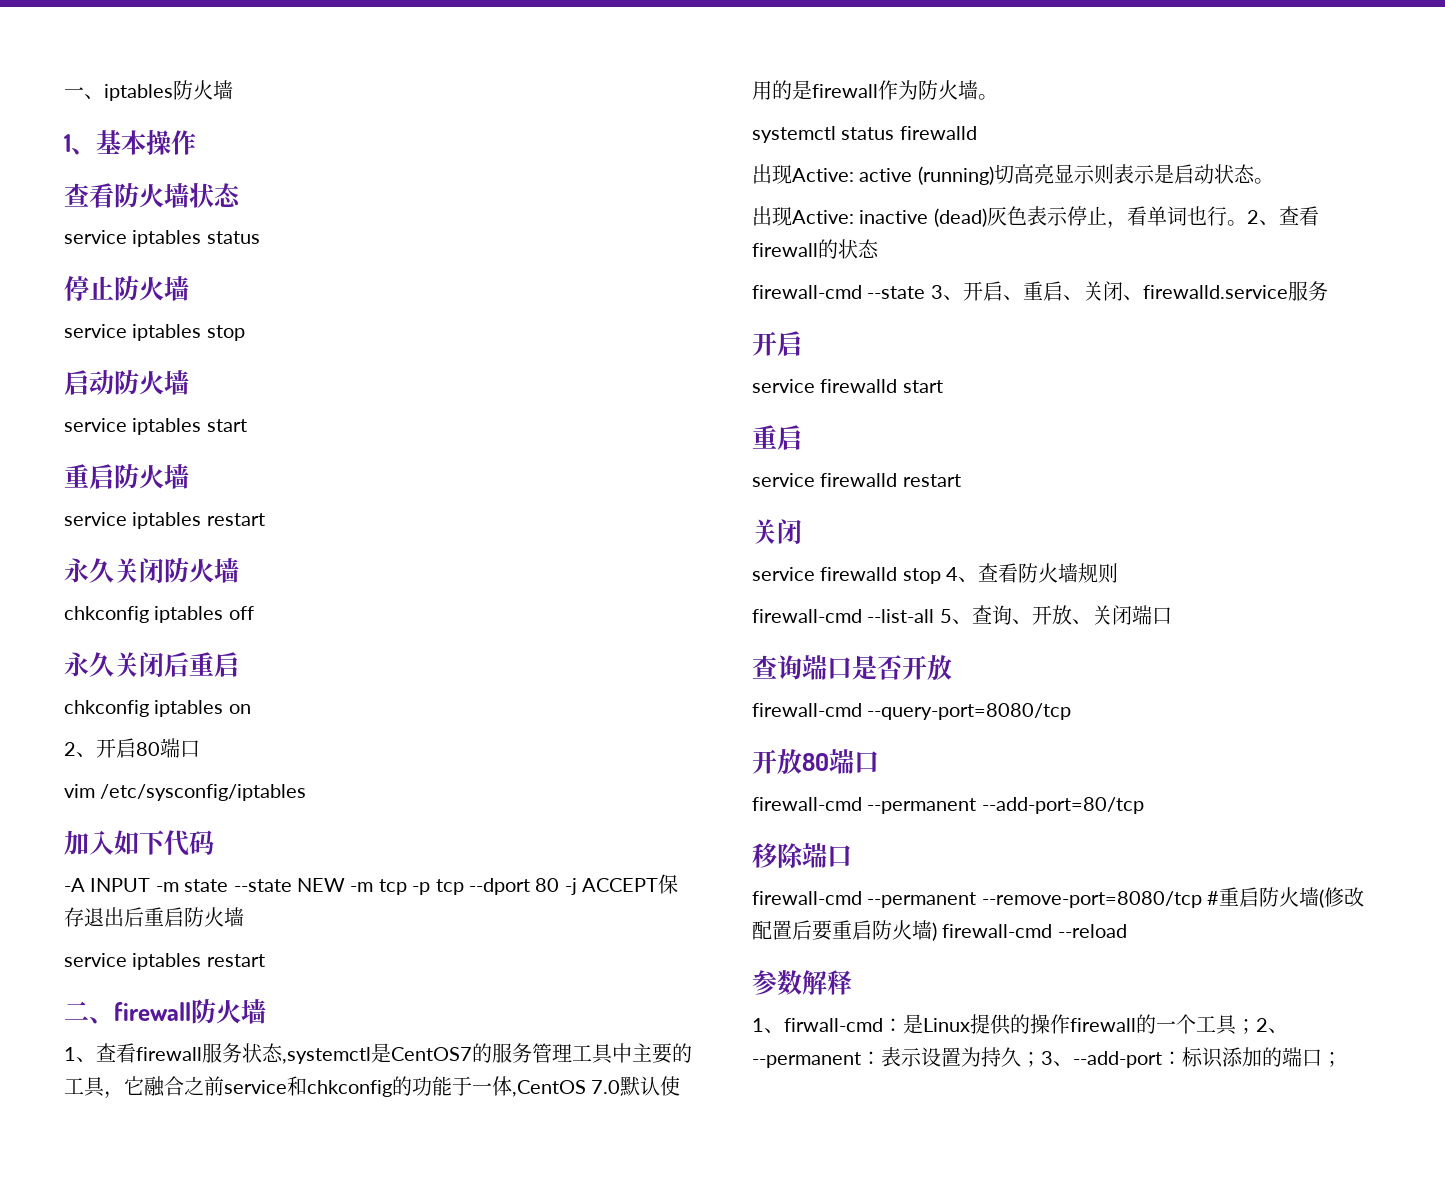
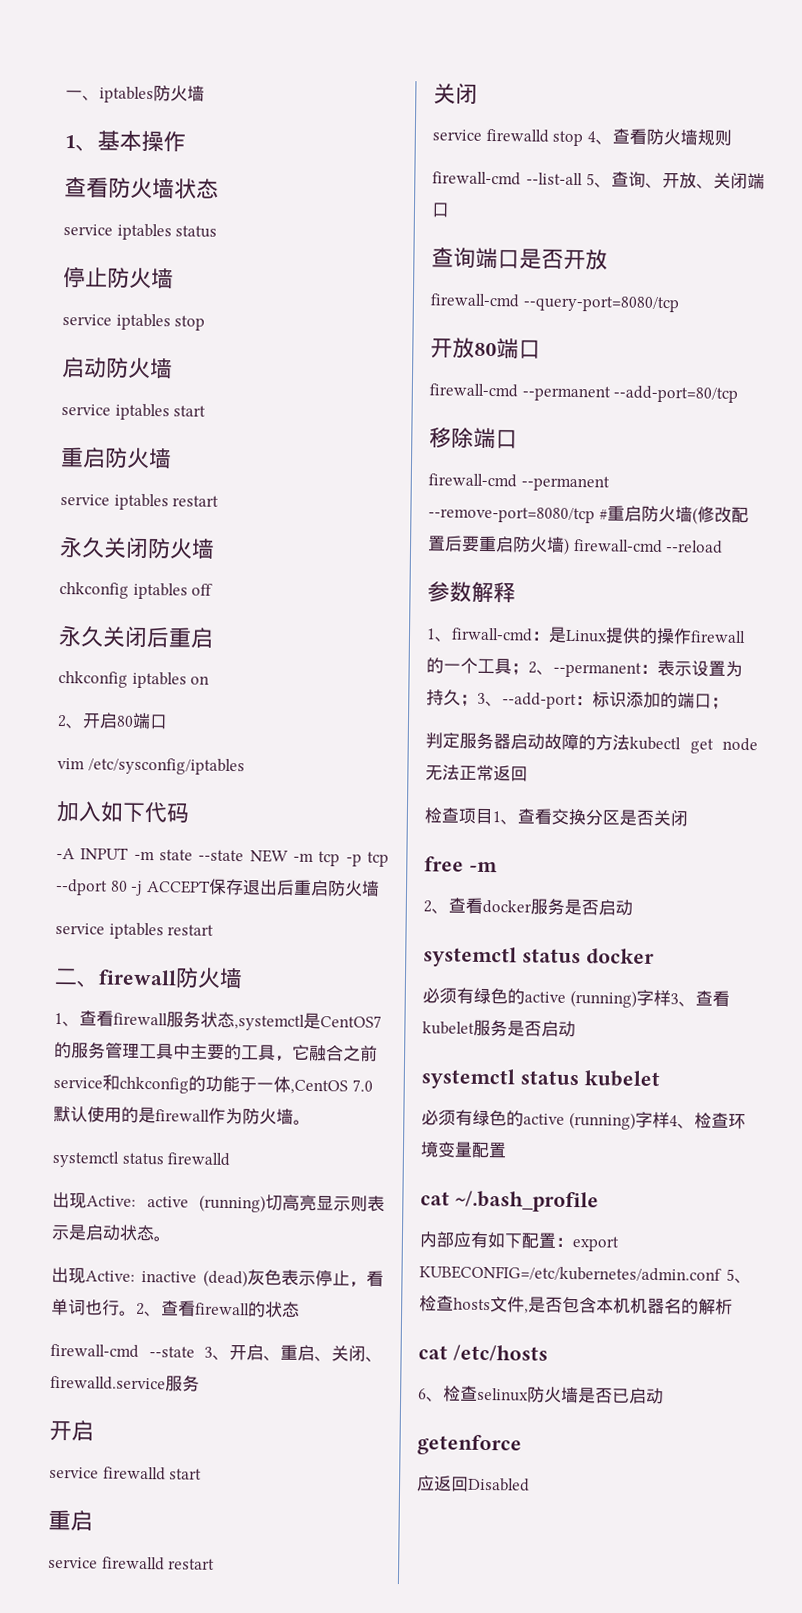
+ 判定服务器启动故障的方法kubectl get node无法正常返回
+ 检查项目1、查看交换分区是否关闭
+ free -m
+ 2、查看docker服务是否启动
+ systemctl status docker
+ 必须有绿色的active (running)字样3、查看kubelet服务是否启动
+ systemctl status kubelet
+ 必须有绿色的active (running)字样4、检查环境变量配置
+ cat ~/.bash_profile
+ 内部应有如下配置：export KUBECONFIG=/etc/kubernetes/admin.conf 5、检查hosts文件,是否包含本机机器名的解析
+ cat /etc/hosts
+ 6、检查selinux防火墙是否已启动
+ getenforce
+ 应返回Disabled

